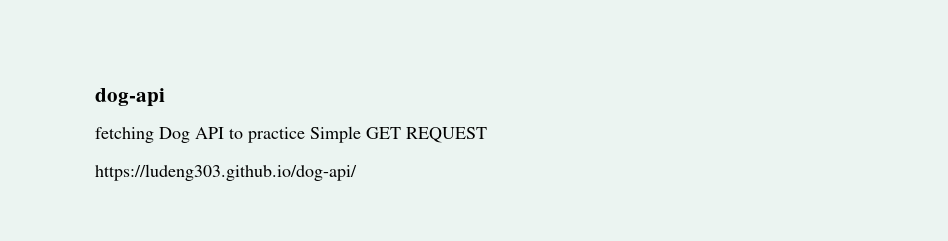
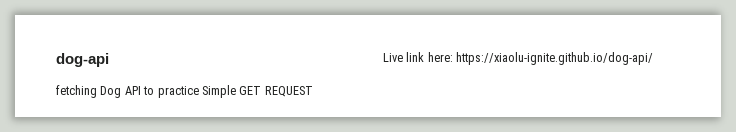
- https://ludeng303.github.io/dog-api/
+ Live link here: https://xiaolu-ignite.github.io/dog-api/

